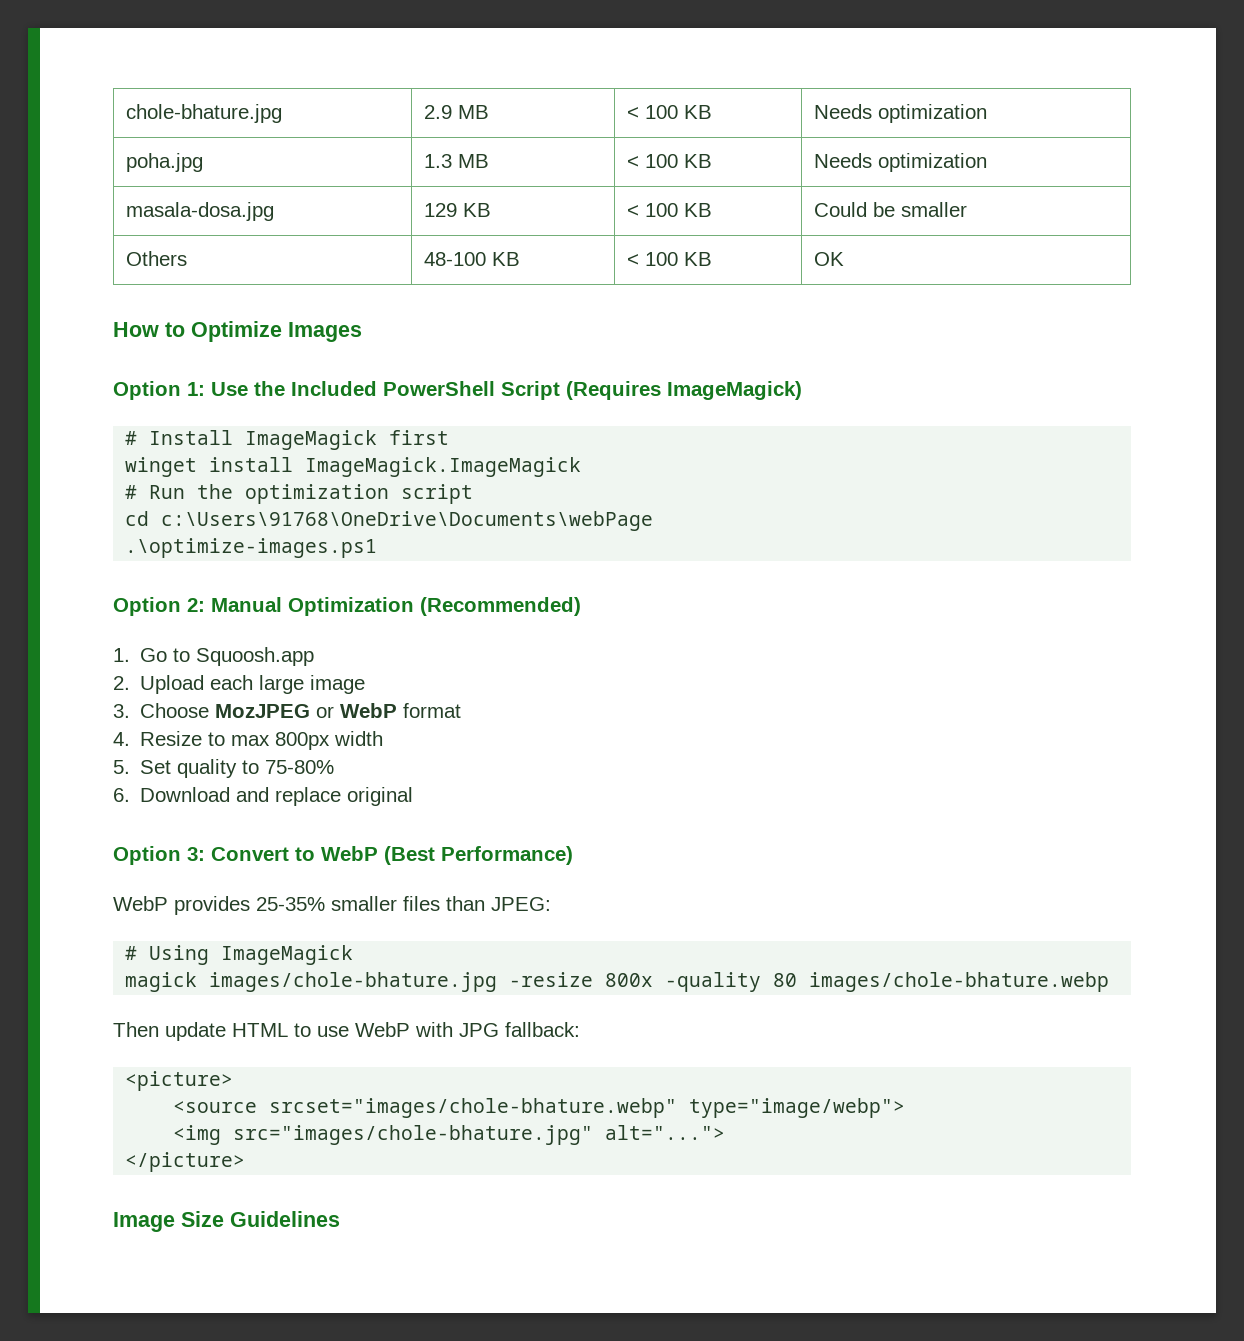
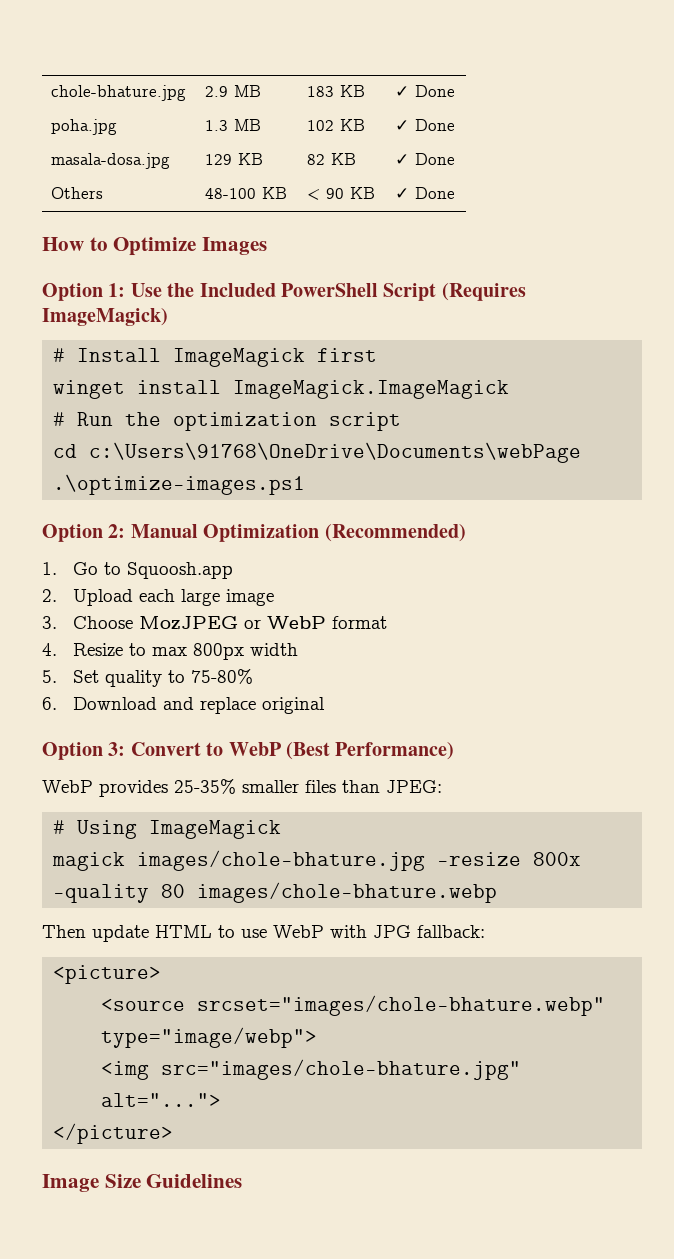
- chole-bhature.jpg | 2.9 MB | < 100 KB | Needs optimization
+ chole-bhature.jpg | 2.9 MB | 183 KB | ✓ Done
- poha.jpg | 1.3 MB | < 100 KB | Needs optimization
+ poha.jpg | 1.3 MB | 102 KB | ✓ Done
- masala-dosa.jpg | 129 KB | < 100 KB | Could be smaller
+ masala-dosa.jpg | 129 KB | 82 KB | ✓ Done
- Others | 48-100 KB | < 100 KB | OK
+ Others | 48-100 KB | < 90 KB | ✓ Done

